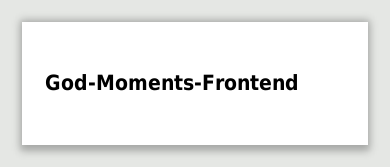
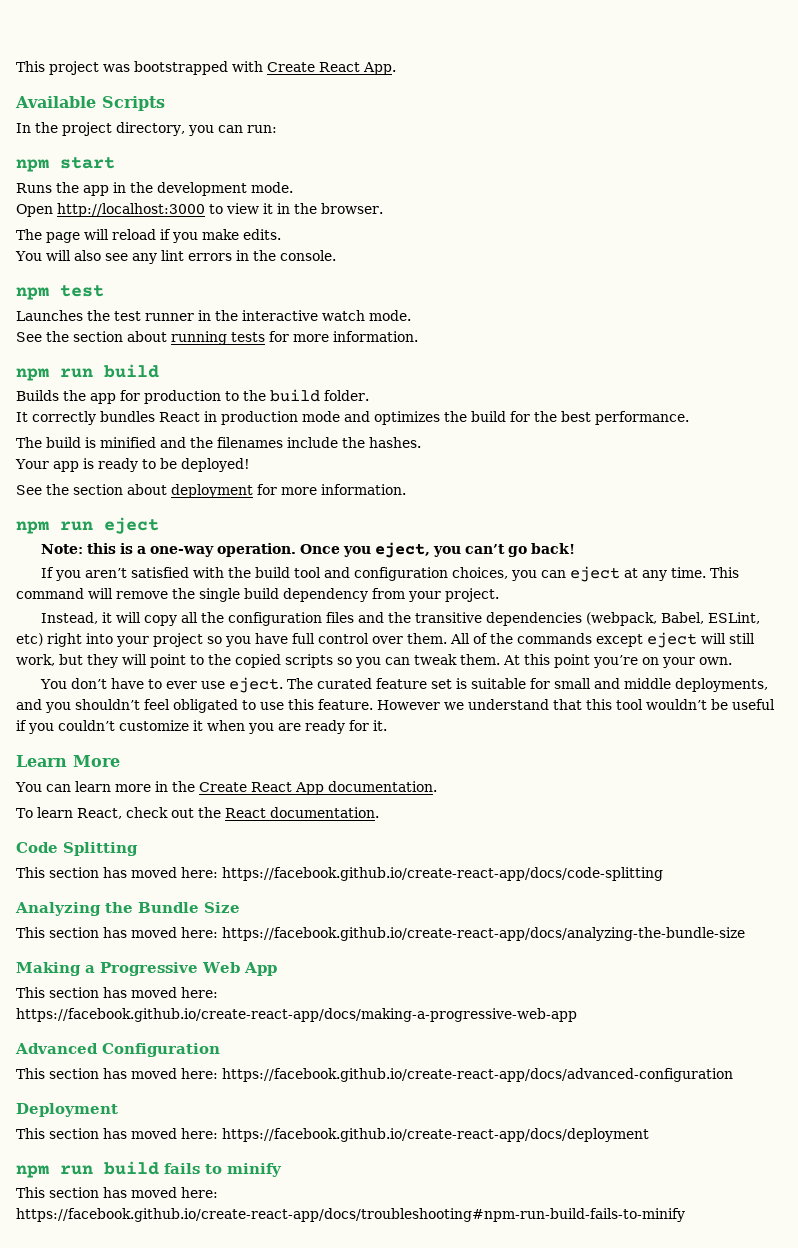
- God-Moments-Frontend
+ This project was bootstrapped with Create React App.
+ Available Scripts
+ In the project directory, you can run:
+ npm start
+ Runs the app in the development mode.
+ Open http://localhost:3000 to view it in the browser.
+ The page will reload if you make edits.
+ You will also see any lint errors in the console.
+ npm test
+ Launches the test runner in the interactive watch mode.
+ See the section about running tests for more information.
+ npm run build
+ Builds the app for production to the build folder.
+ It correctly bundles React in production mode and optimizes the build for the best performance.
+ The build is minified and the filenames include the hashes.
+ Your app is ready to be deployed!
+ See the section about deployment for more information.
+ npm run eject
+ Note: this is a one-way operation. Once you eject, you can’t go back!
+ If you aren’t satisfied with the build tool and configuration choices, you can eject at any time. This command will remove the single build dependency from your project.
+ Instead, it will copy all the configuration files and the transitive dependencies (webpack, Babel, ESLint, etc) right into your project so you have full control over them. All of the commands except eject will still work, but they will point to the copied scripts so you can tweak them. At this point you’re on your own.
+ You don’t have to ever use eject. The curated feature set is suitable for small and middle deployments, and you shouldn’t feel obligated to use this feature. However we understand that this tool wouldn’t be useful if you couldn’t customize it when you are ready for it.
+ Learn More
+ You can learn more in the Create React App documentation.
+ To learn React, check out the React documentation.
+ Code Splitting
+ This section has moved here: https://facebook.github.io/create-react-app/docs/code-splitting
+ Analyzing the Bundle Size
+ This section has moved here: https://facebook.github.io/create-react-app/docs/analyzing-the-bundle-size
+ Making a Progressive Web App
+ This section has moved here: https://facebook.github.io/create-react-app/docs/making-a-progressive-web-app
+ Advanced Configuration
+ This section has moved here: https://facebook.github.io/create-react-app/docs/advanced-configuration
+ Deployment
+ This section has moved here: https://facebook.github.io/create-react-app/docs/deployment
+ npm run build fails to minify
+ This section has moved here: https://facebook.github.io/create-react-app/docs/troubleshooting#npm-run-build-fails-to-minify

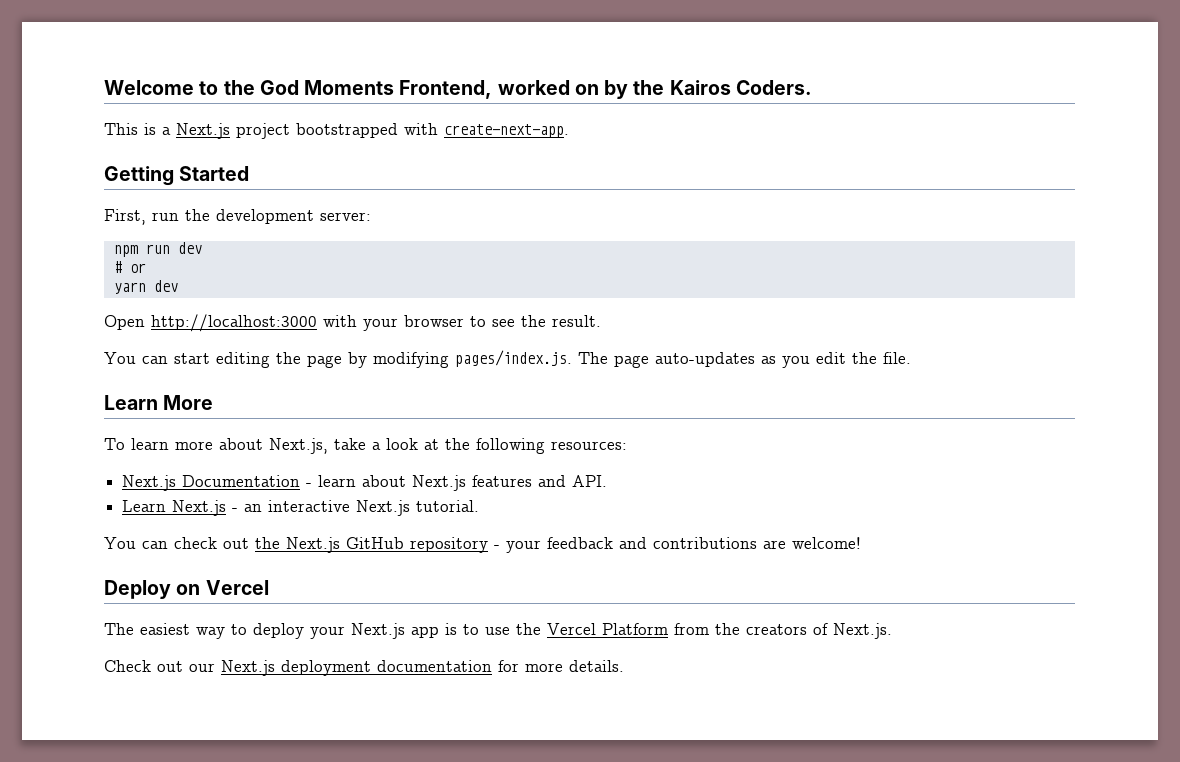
- This project was bootstrapped with Create React App.
- Available Scripts
- In the project directory, you can run:
- npm start
- Runs the app in the development mode.
- Open http://localhost:3000 to view it in the browser.
- The page will reload if you make edits.
- You will also see any lint errors in the console.
- npm test
- Launches the test runner in the interactive watch mode.
- See the section about running tests for more information.
- npm run build
- Builds the app for production to the build folder.
- It correctly bundles React in production mode and optimizes the build for the best performance.
- The build is minified and the filenames include the hashes.
- Your app is ready to be deployed!
- See the section about deployment for more information.
- npm run eject
- Note: this is a one-way operation. Once you eject, you can’t go back!
- If you aren’t satisfied with the build tool and configuration choices, you can eject at any time. This command will remove the single build dependency from your project.
- Instead, it will copy all the configuration files and the transitive dependencies (webpack, Babel, ESLint, etc) right into your project so you have full control over them. All of the commands except eject will still work, but they will point to the copied scripts so you can tweak them. At this point you’re on your own.
- You don’t have to ever use eject. The curated feature set is suitable for small and middle deployments, and you shouldn’t feel obligated to use this feature. However we understand that this tool wouldn’t be useful if you couldn’t customize it when you are ready for it.
+ Welcome to the God Moments Frontend, worked on by the Kairos Coders.
+ This is a Next.js project bootstrapped with create-next-app.
+ Getting Started
+ First, run the development server:
+ npm run dev
+ # or
+ yarn dev
+ Open http://localhost:3000 with your browser to see the result.
+ You can start editing the page by modifying pages/index.js. The page auto-updates as you edit the file.
  Learn More
- You can learn more in the Create React App documentation.
- To learn React, check out the React documentation.
- Code Splitting
- This section has moved here: https://facebook.github.io/create-react-app/docs/code-splitting
- Analyzing the Bundle Size
- This section has moved here: https://facebook.github.io/create-react-app/docs/analyzing-the-bundle-size
- Making a Progressive Web App
- This section has moved here: https://facebook.github.io/create-react-app/docs/making-a-progressive-web-app
- Advanced Configuration
- This section has moved here: https://facebook.github.io/create-react-app/docs/advanced-configuration
- Deployment
- This section has moved here: https://facebook.github.io/create-react-app/docs/deployment
- npm run build fails to minify
- This section has moved here: https://facebook.github.io/create-react-app/docs/troubleshooting#npm-run-build-fails-to-minify
+ To learn more about Next.js, take a look at the following resources:
+ Next.js Documentation - learn about Next.js features and API.
+ Learn Next.js - an interactive Next.js tutorial.
+ You can check out the Next.js GitHub repository - your feedback and contributions are welcome!
+ Deploy on Vercel
+ The easiest way to deploy your Next.js app is to use the Vercel Platform from the creators of Next.js.
+ Check out our Next.js deployment documentation for more details.

